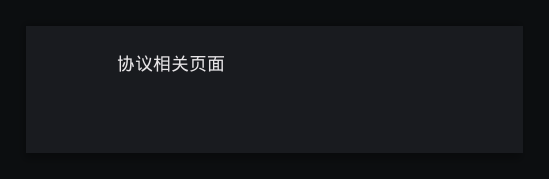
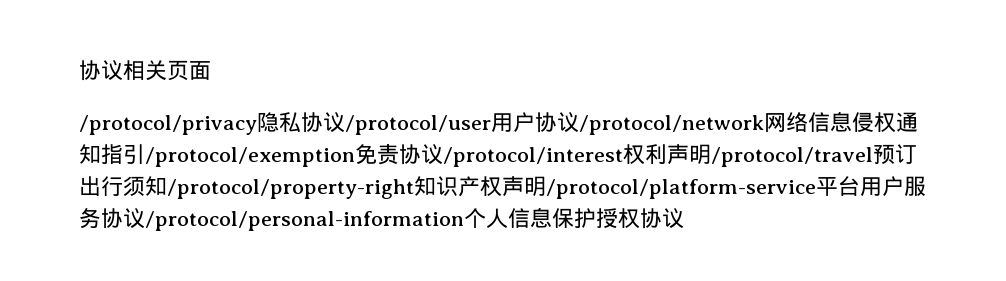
+ /protocol/privacy隐私协议/protocol/user用户协议/protocol/network网络信息侵权通知指引/protocol/exemption免责协议/protocol/interest权利声明/protocol/travel预订出行须知/protocol/property-right知识产权声明/protocol/platform-service平台用户服务协议/protocol/personal-information个人信息保护授权协议

